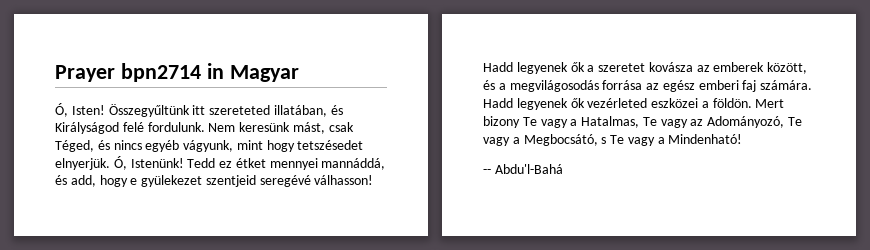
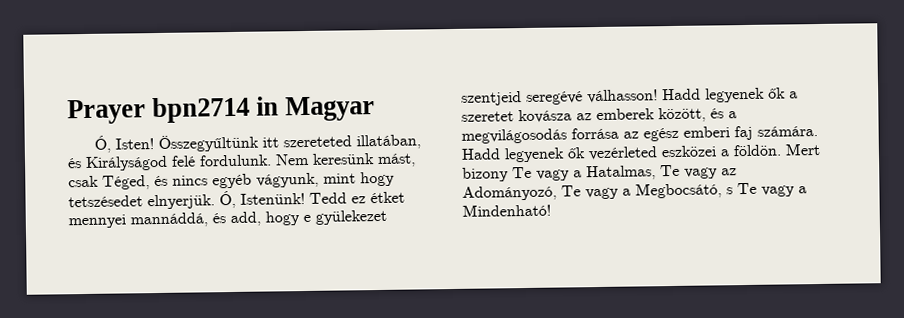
- -- Abdu'l-Bahá

